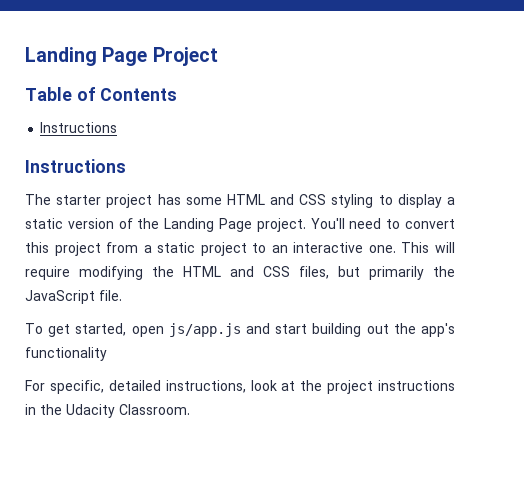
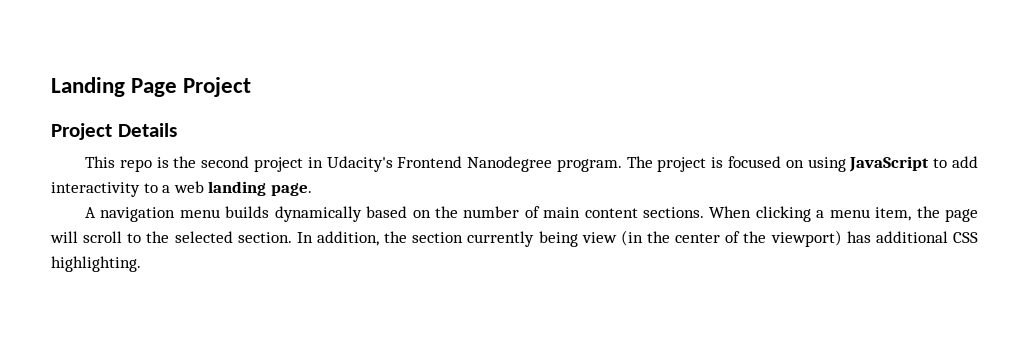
- Table of Contents
- Instructions
- Instructions
- The starter project has some HTML and CSS styling to display a static version of the Landing Page project. You'll need to convert this project from a static project to an interactive one. This will require modifying the HTML and CSS files, but primarily the JavaScript file.
- To get started, open js/app.js and start building out the app's functionality
- For specific, detailed instructions, look at the project instructions in the Udacity Classroom.
+ Project Details
+ This repo is the second project in Udacity's Frontend Nanodegree program. The project is focused on using JavaScript to add interactivity to a web landing page.
+ A navigation menu builds dynamically based on the number of main content sections. When clicking a menu item, the page will scroll to the selected section. In addition, the section currently being view (in the center of the viewport) has additional CSS highlighting.

